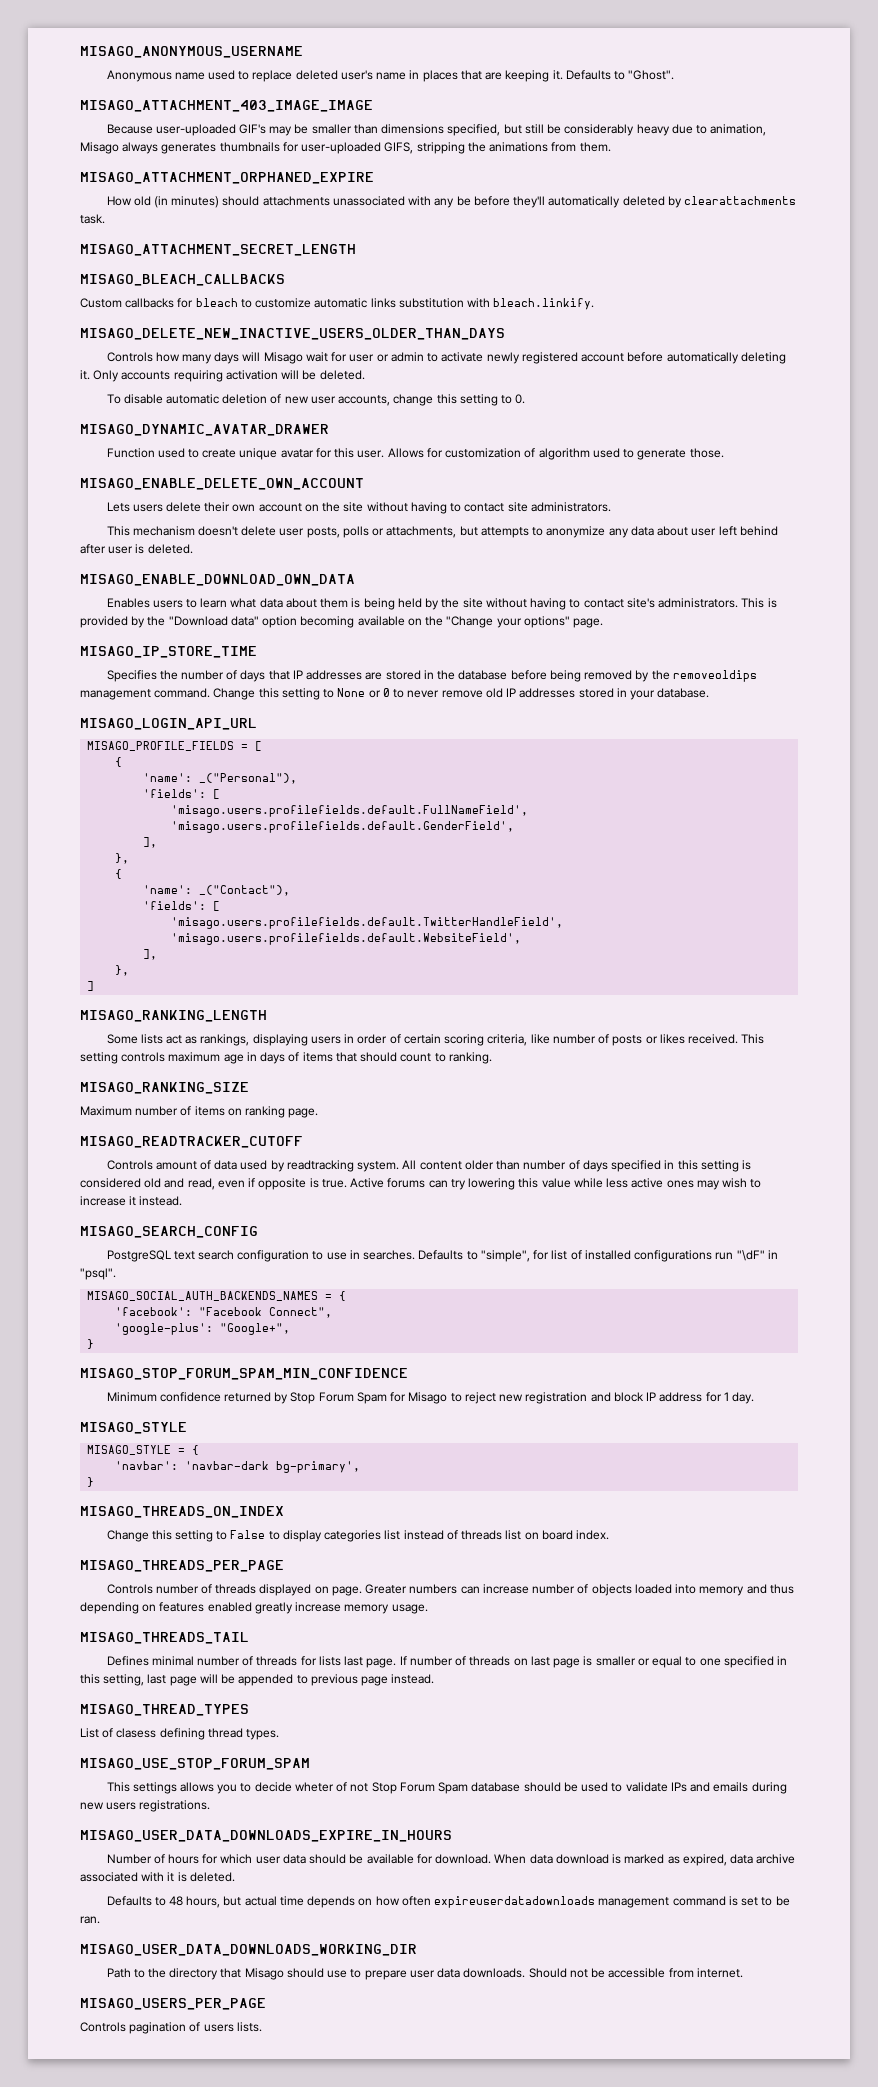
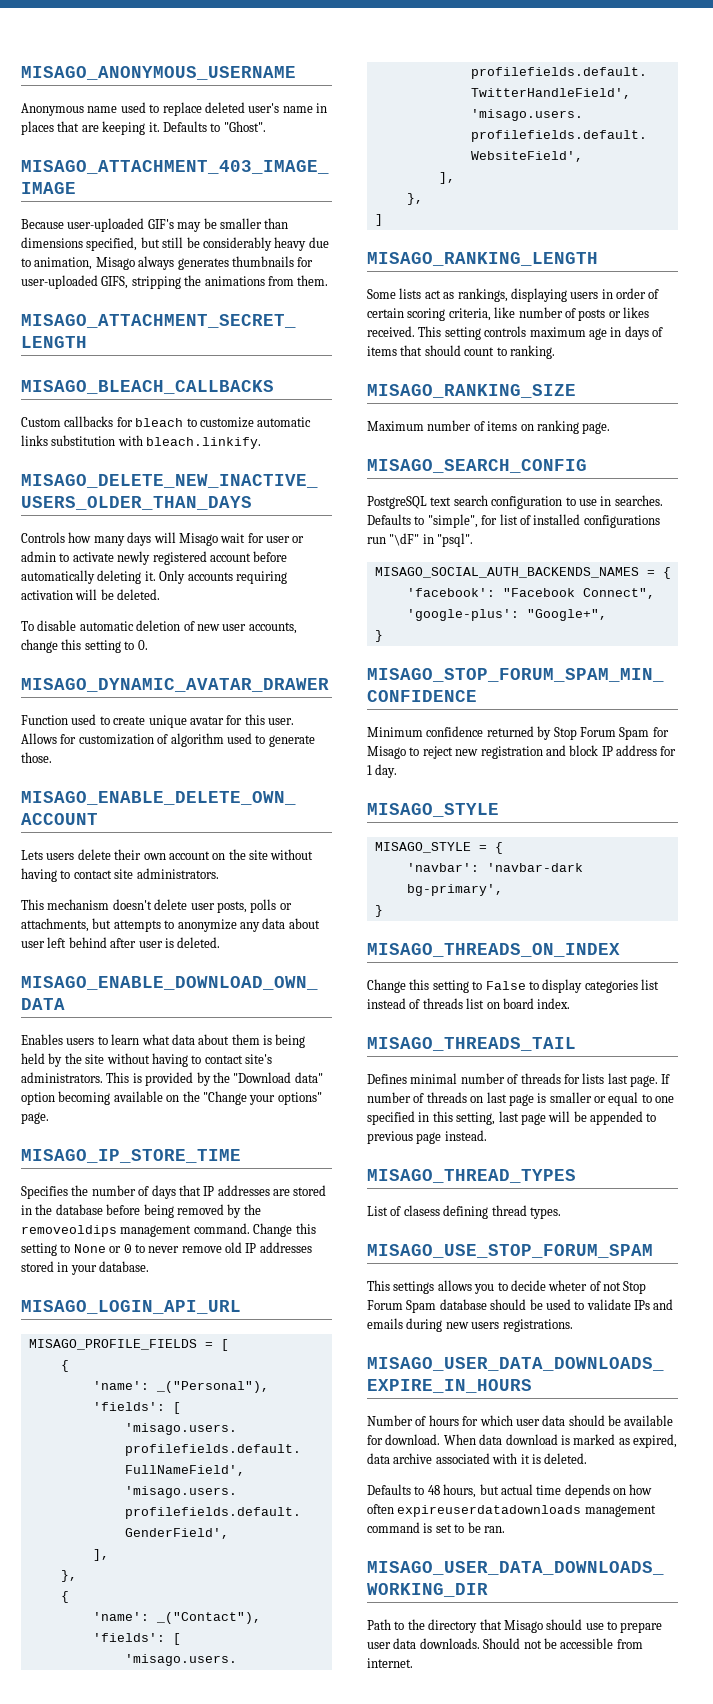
- MISAGO_ATTACHMENT_ORPHANED_EXPIRE
- How old (in minutes) should attachments unassociated with any be before they'll automatically deleted by clearattachments task.
- MISAGO_READTRACKER_CUTOFF
- Controls amount of data used by readtracking system. All content older than number of days specified in this setting is considered old and read, even if opposite is true. Active forums can try lowering this value while less active ones may wish to increase it instead.
- MISAGO_THREADS_PER_PAGE
- Controls number of threads displayed on page. Greater numbers can increase number of objects loaded into memory and thus depending on features enabled greatly increase memory usage.
- MISAGO_USERS_PER_PAGE
- Controls pagination of users lists.

